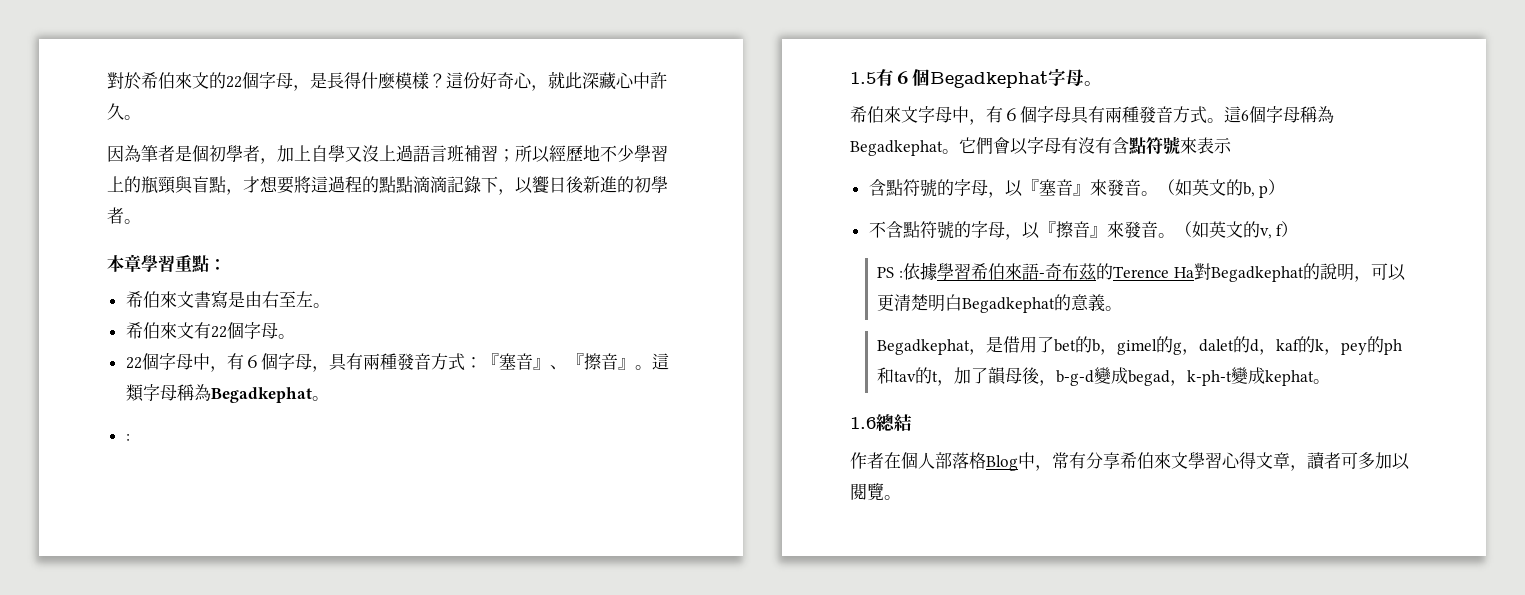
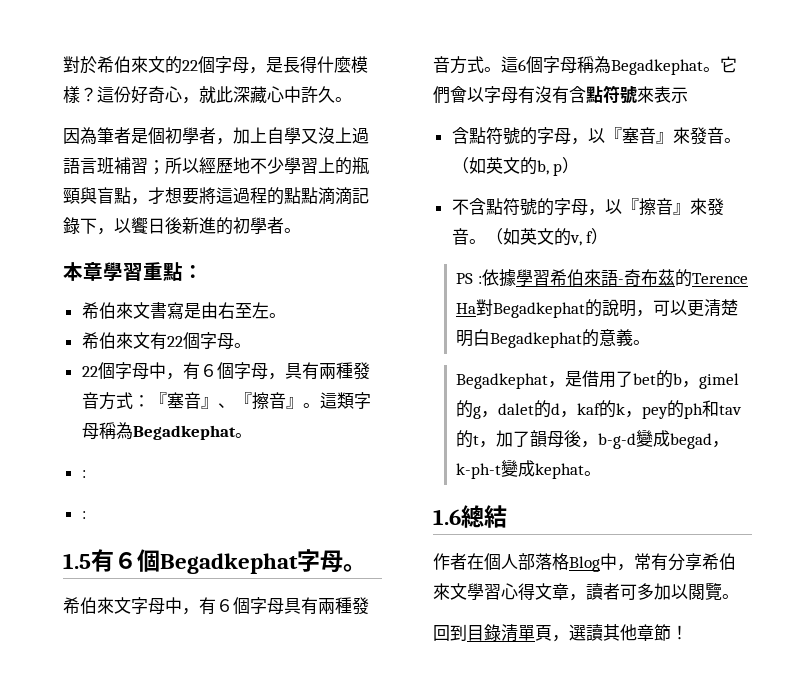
  這類字母稱為Begadkephat。
+ :
+ 回到目錄清單頁，選讀其他章節！

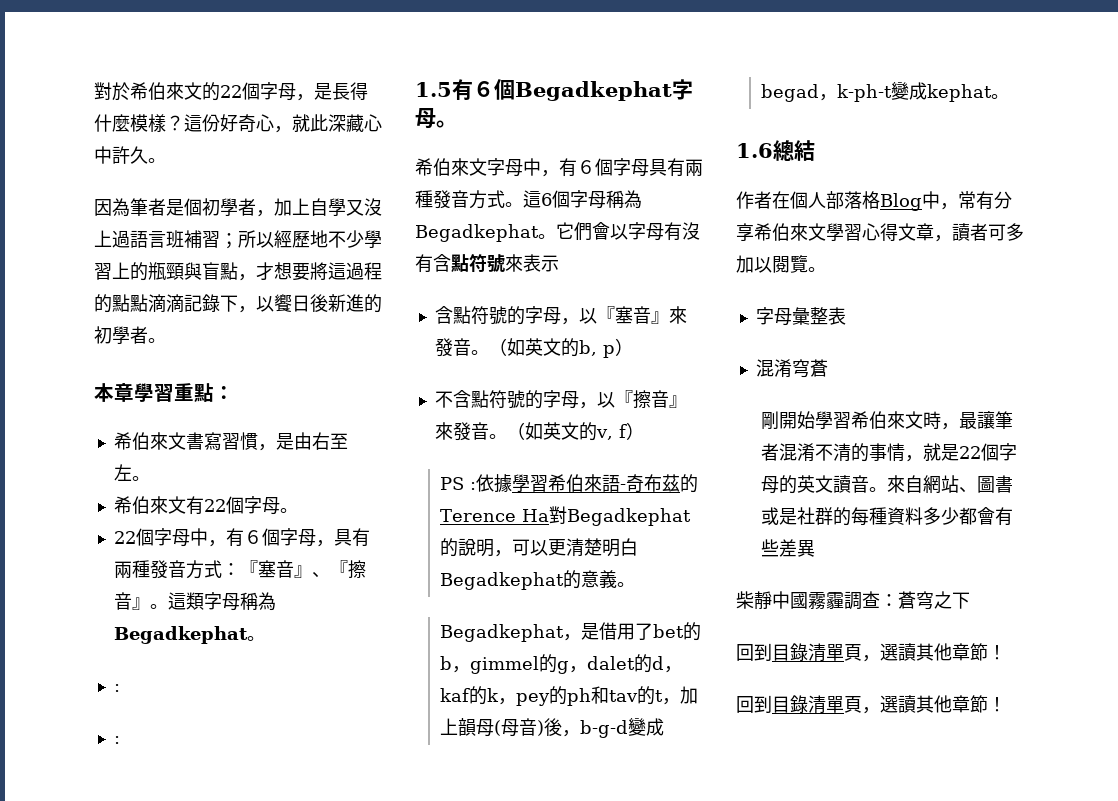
- 希伯來文書寫是由右至左。
+ 希伯來文書寫習慣，是由右至左。
- Begadkephat，是借用了bet的b，gimel的g，dalet的d，kaf的k，pey的ph和tav的t，加了韻母後，b-g-d變成begad，k-ph-t變成kephat。
+ Begadkephat，是借用了bet的b，gimmel的g，dalet的d，kaf的k，pey的ph和tav的t，加上韻母(母音)後，b-g-d變成begad，k-ph-t變成kephat。
+ 字母彙整表
+ 混淆穹蒼
+ 剛開始學習希伯來文時，最讓筆者混淆不清的事情，就是22個字母的英文讀音。來自網站、圖書或是社群的每種資料多少都會有些差異
+ 柴靜中國霧霾調查：蒼穹之下
+ 回到目錄清單頁，選讀其他章節！

